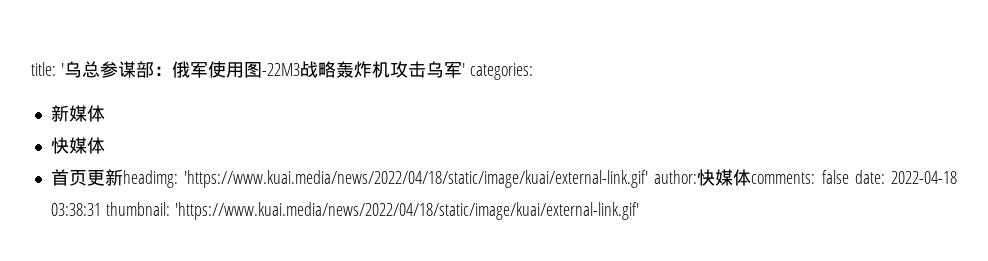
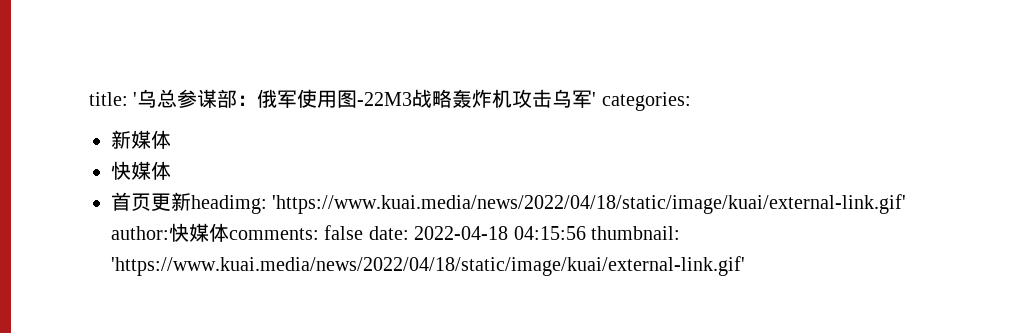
- 首页更新headimg: 'https://www.kuai.media/news/2022/04/18/static/image/kuai/external-link.gif' author:快媒体comments: false date: 2022-04-18 03:38:31 thumbnail: 'https://www.kuai.media/news/2022/04/18/static/image/kuai/external-link.gif'
+ 首页更新headimg: 'https://www.kuai.media/news/2022/04/18/static/image/kuai/external-link.gif' author:快媒体comments: false date: 2022-04-18 04:15:56 thumbnail: 'https://www.kuai.media/news/2022/04/18/static/image/kuai/external-link.gif'

